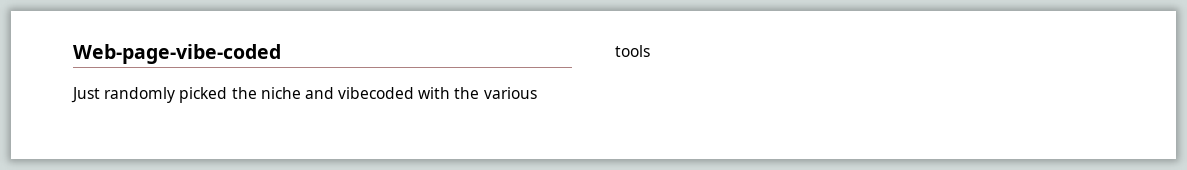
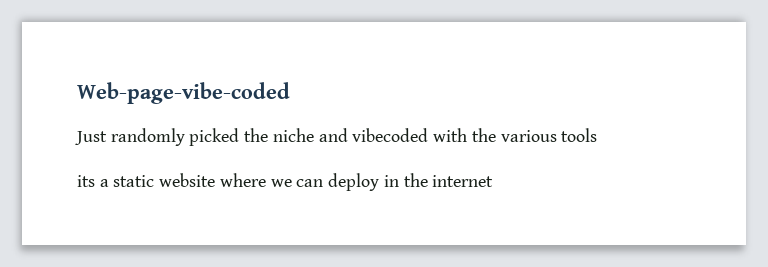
+ its a static website where we can deploy in the internet

